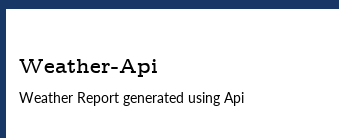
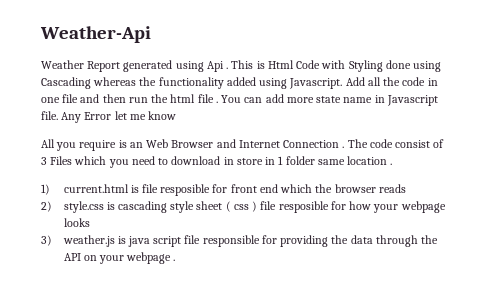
- Weather Report generated using Api
+ Weather Report generated using Api . This is Html Code with Styling done using Cascading whereas the functionality added using Javascript. Add all the code in one file and then run the html file . You can add more state name in Javascript file. Any Error let me know
+ All you require is an Web Browser and Internet Connection . The code consist of 3 Files which you need to download in store in 1 folder same location .
+ 1) current.html is file resposible for front end which the browser reads
+ 2) style.css is cascading style sheet ( css ) file resposible for how your webpage looks
+ 3) weather.js is java script file responsible for providing the data through the API on your webpage .

